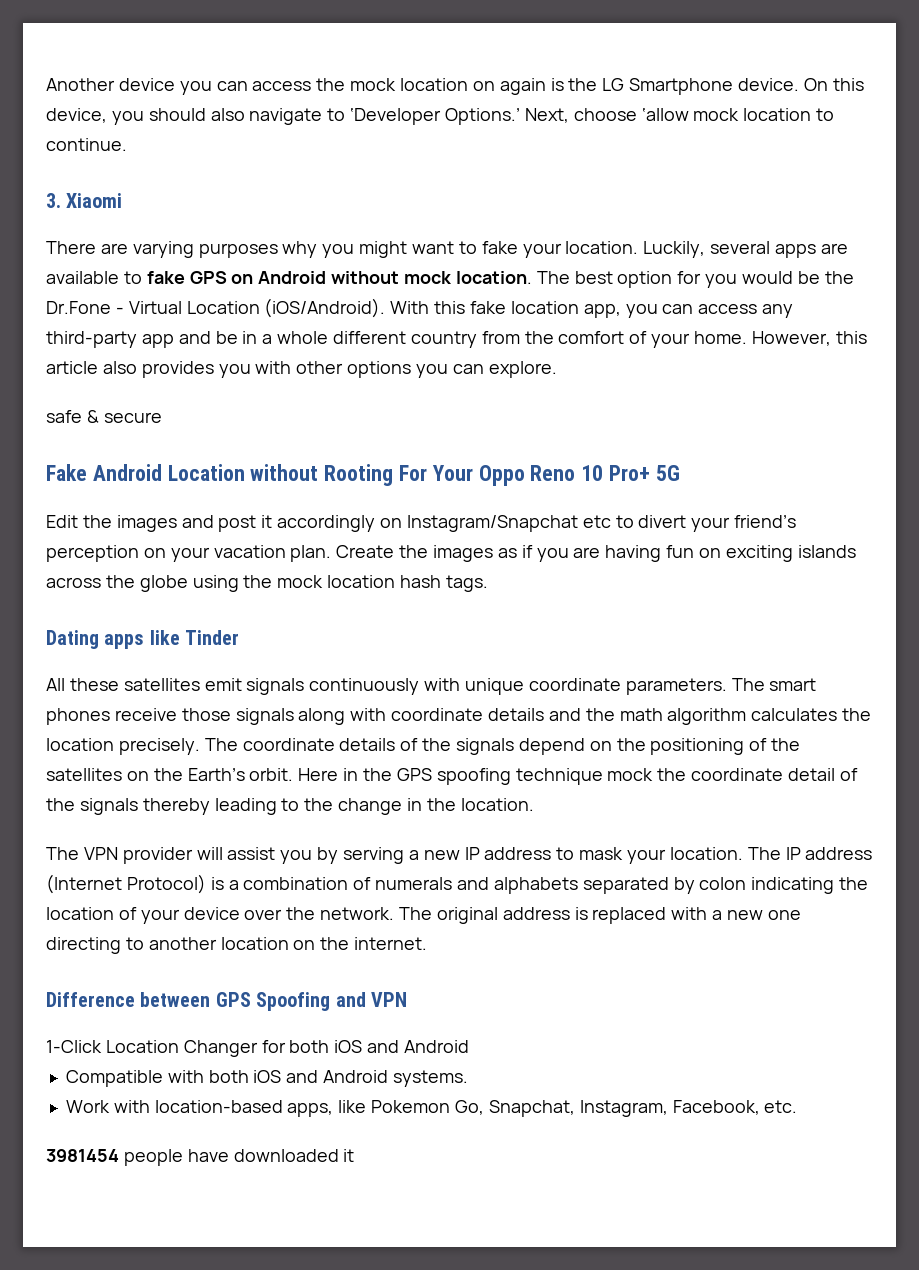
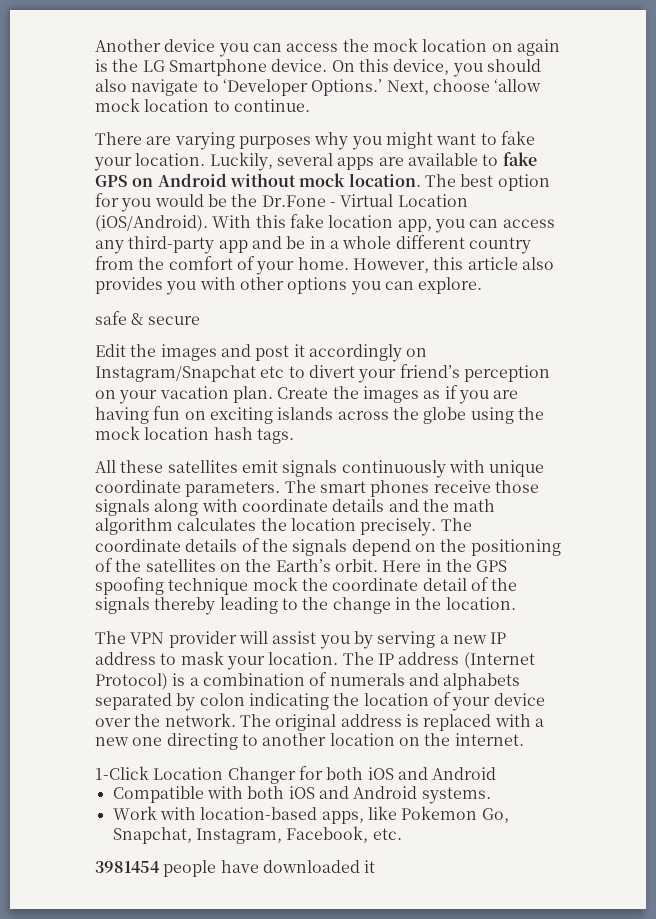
- 3. Xiaomi
- Fake Android Location without Rooting For Your Oppo Reno 10 Pro+ 5G
- Dating apps like Tinder
- Difference between GPS Spoofing and VPN

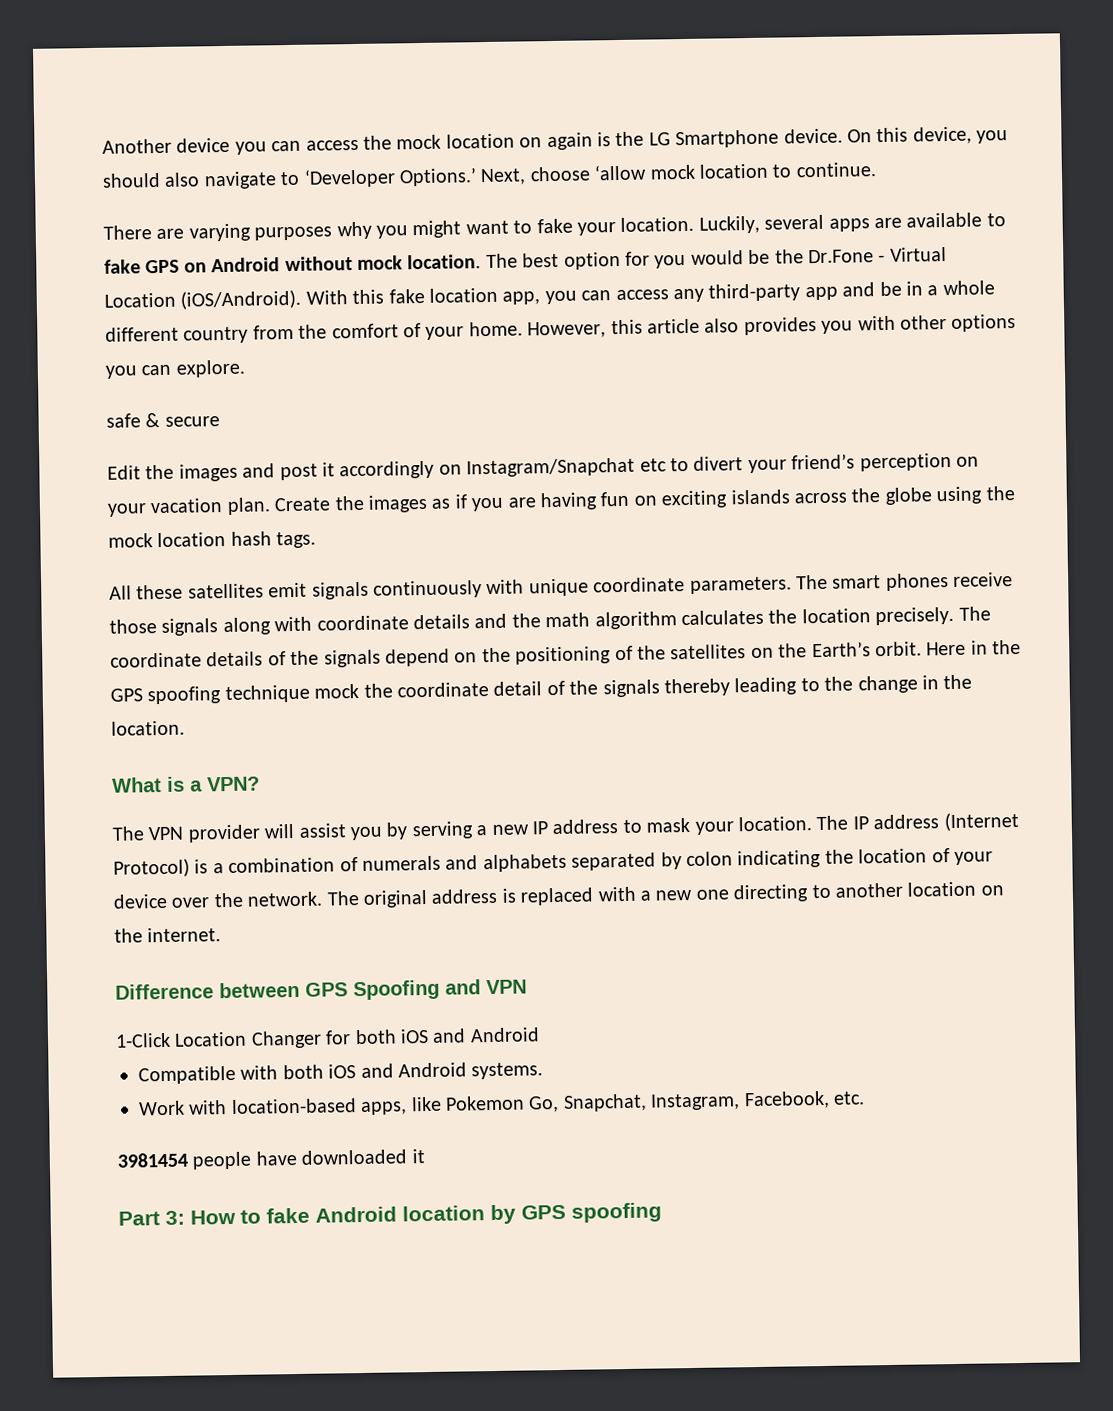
+ What is a VPN?
+ Difference between GPS Spoofing and VPN
+ Part 3: How to fake Android location by GPS spoofing

